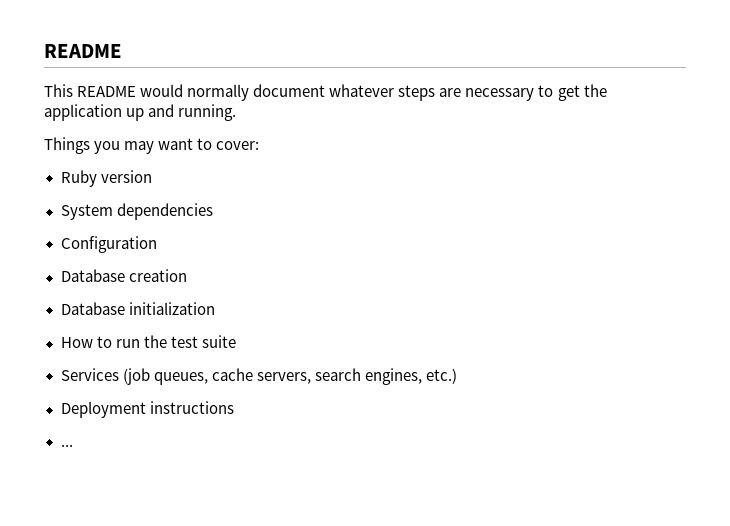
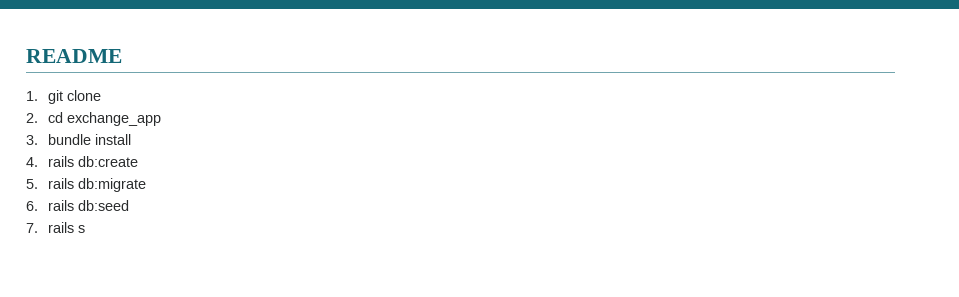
- This README would normally document whatever steps are necessary to get the application up and running.
- Things you may want to cover:
- Ruby version
- System dependencies
- Configuration
- Database creation
- Database initialization
- How to run the test suite
- Services (job queues, cache servers, search engines, etc.)
- Deployment instructions
- ...
+ 1. git clone
+ 2. cd exchange_app
+ 3. bundle install
+ 4. rails db:create
+ 5. rails db:migrate
+ 6. rails db:seed
+ 7. rails s

